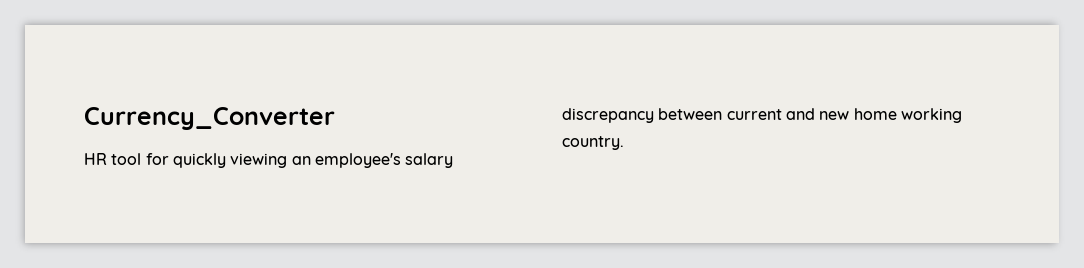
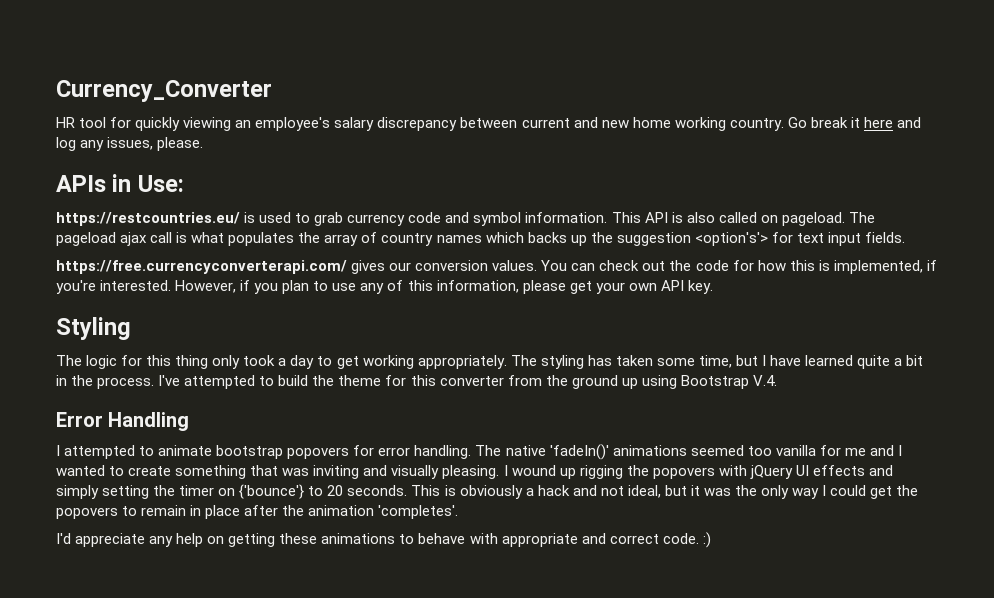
+ Go break it here and log any issues, please.
+ APIs in Use:
+ https://restcountries.eu/ is used to grab currency code and symbol information. This API is also called on pageload. The pageload ajax call is what populates the array of country names which backs up the suggestion <option's'> for text input fields.
+ https://free.currencyconverterapi.com/ gives our conversion values. You can check out the code for how this is implemented, if you're interested. However, if you plan to use any of this information, please get your own API key.
+ Styling
+ The logic for this thing only took a day to get working appropriately. The styling has taken some time, but I have learned quite a bit in the process. I've attempted to build the theme for this converter from the ground up using Bootstrap V.4.
+ Error Handling
+ I attempted to animate bootstrap popovers for error handling. The native 'fadeIn()' animations seemed too vanilla for me and I wanted to create something that was inviting and visually pleasing. I wound up rigging the popovers with jQuery UI effects and simply setting the timer on {'bounce'} to 20 seconds. This is obviously a hack and not ideal, but it was the only way I could get the popovers to remain in place after the animation 'completes'.
+ I'd appreciate any help on getting these animations to behave with appropriate and correct code. :)

